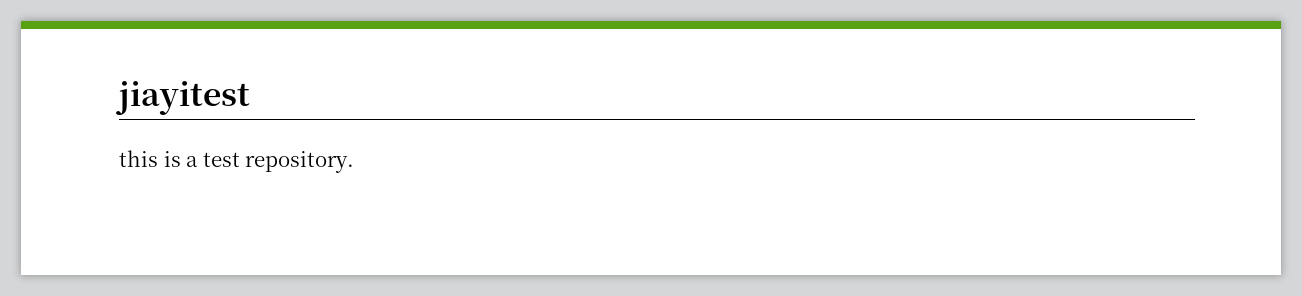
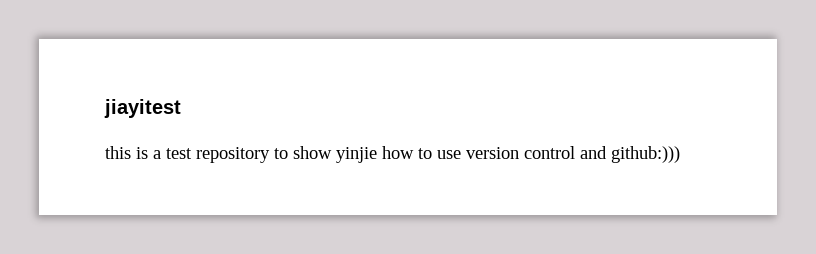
- this is a test repository.
+ this is a test repository to show yinjie how to use version control and github:)))

